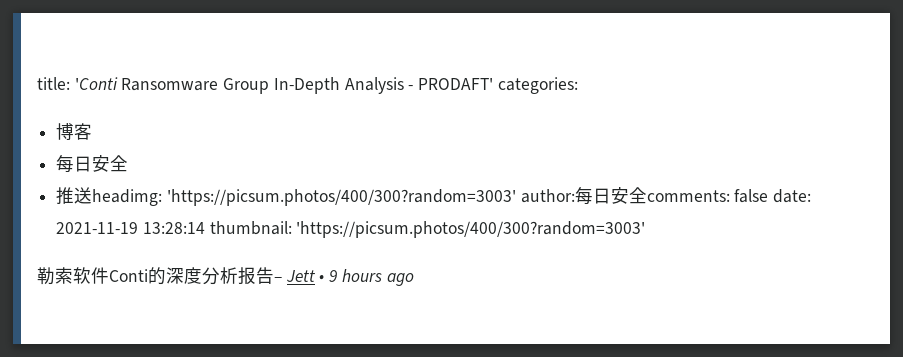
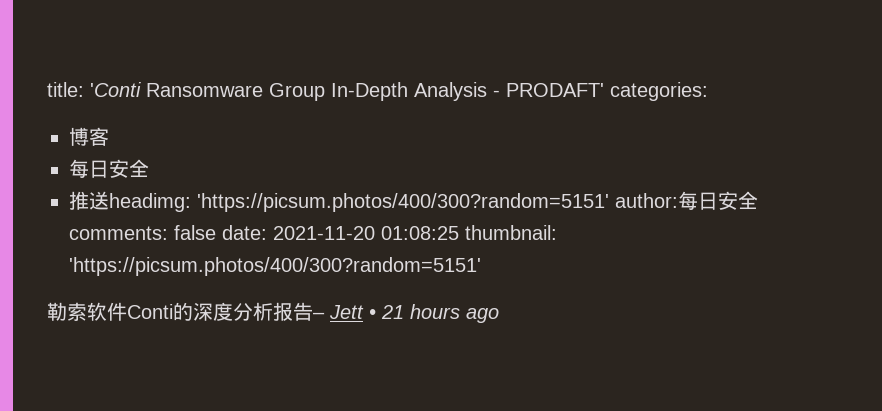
- 推送headimg: 'https://picsum.photos/400/300?random=3003' author:每日安全comments: false date: 2021-11-19 13:28:14 thumbnail: 'https://picsum.photos/400/300?random=3003'
+ 推送headimg: 'https://picsum.photos/400/300?random=5151' author:每日安全comments: false date: 2021-11-20 01:08:25 thumbnail: 'https://picsum.photos/400/300?random=5151'
- 勒索软件Conti的深度分析报告– Jett • 9 hours ago
+ 勒索软件Conti的深度分析报告– Jett • 21 hours ago

